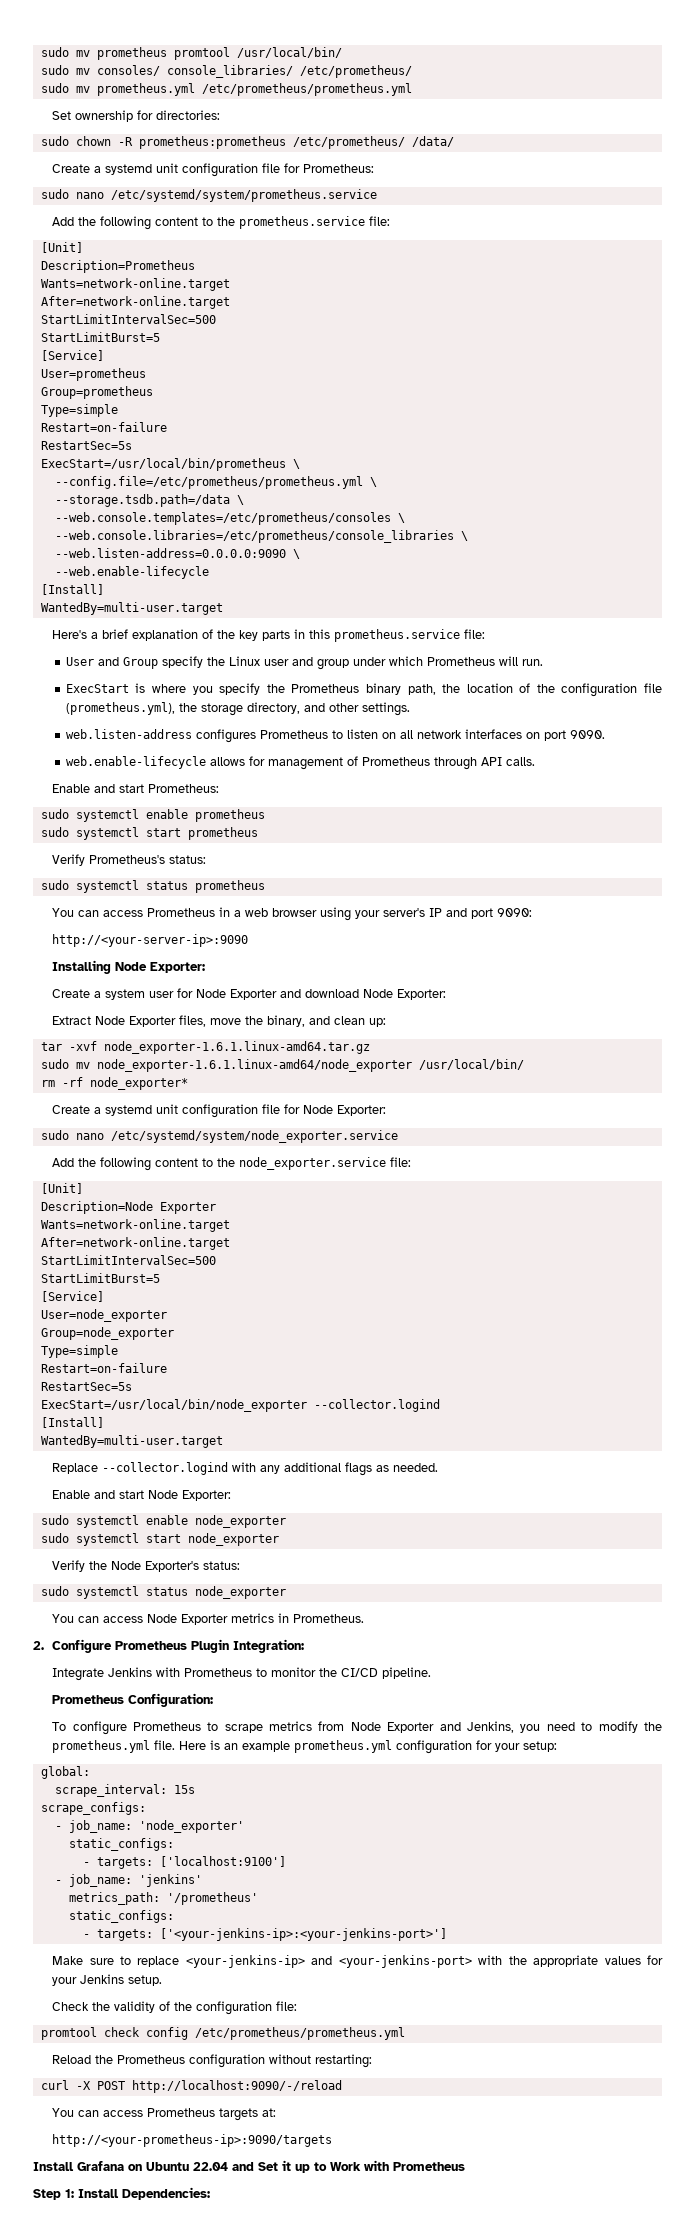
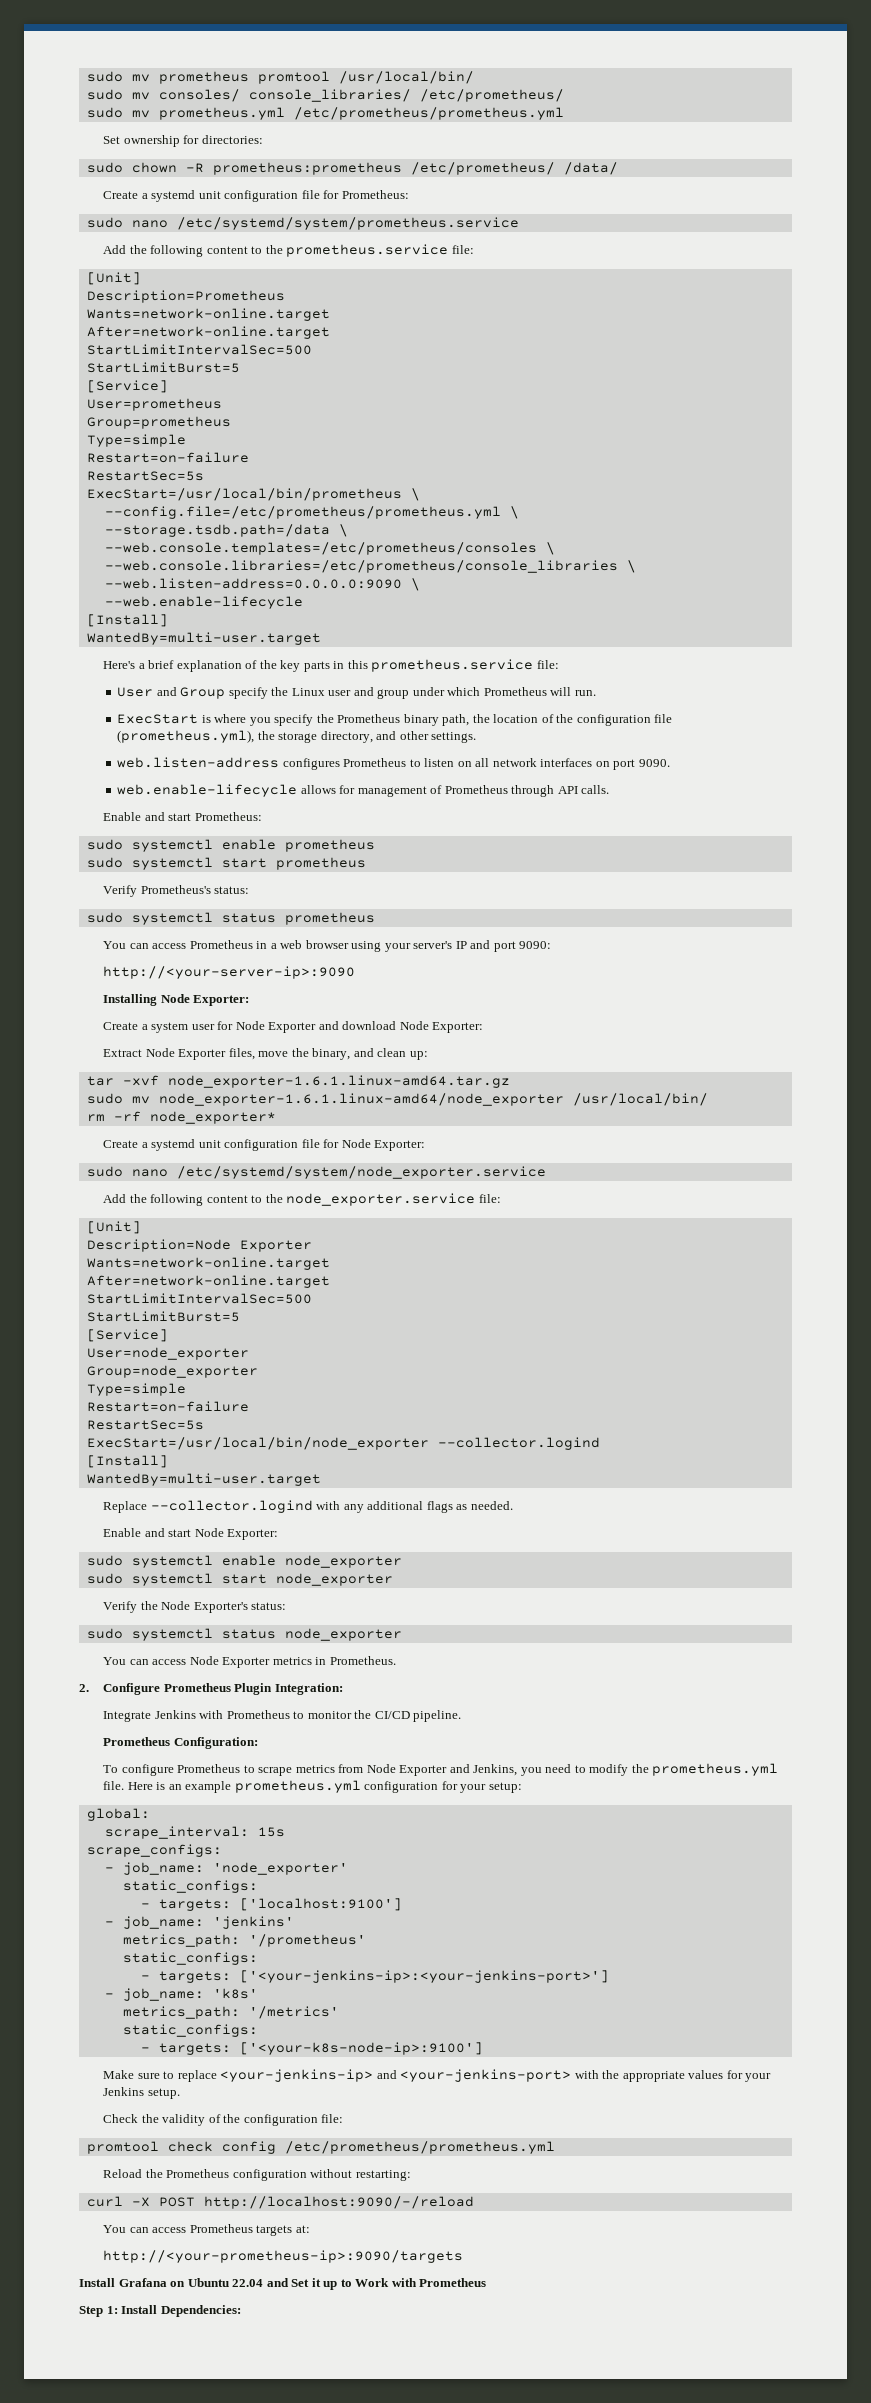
+ - job_name: 'k8s'
+ metrics_path: '/metrics'
+ static_configs:
+ - targets: ['<your-k8s-node-ip>:9100']

